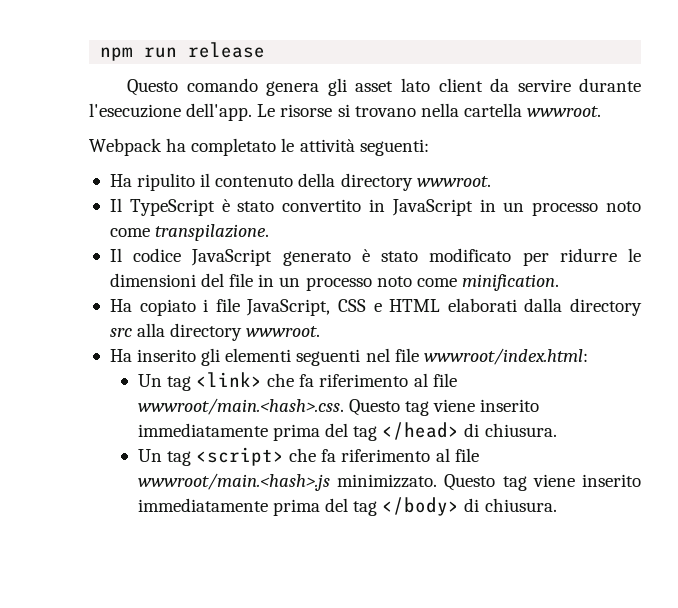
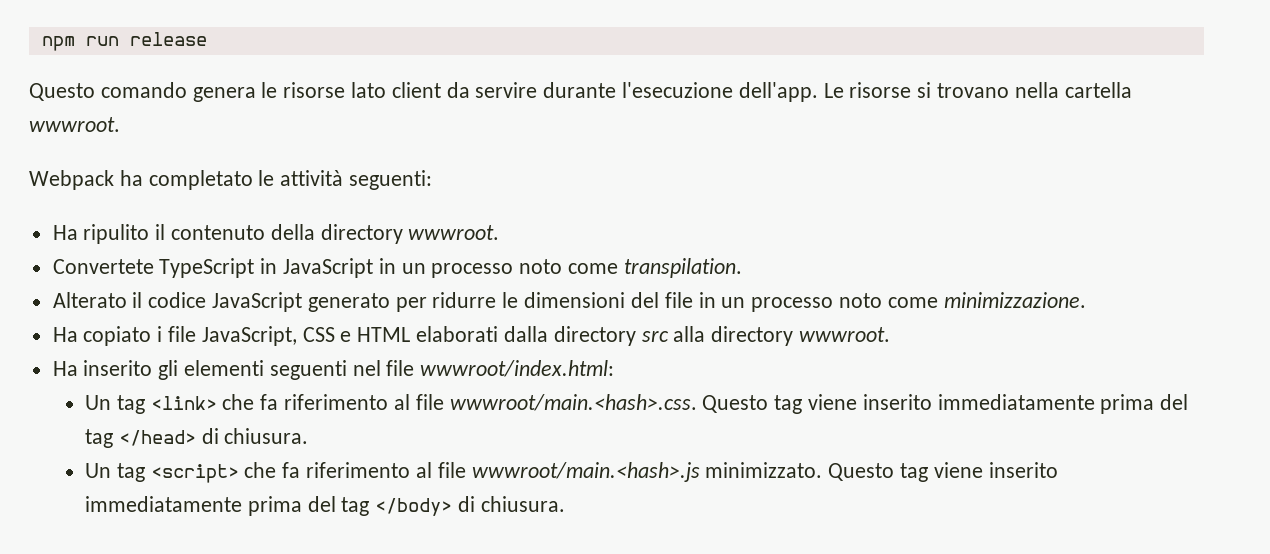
- Questo comando genera gli asset lato client da servire durante l'esecuzione dell'app.
+ Questo comando genera le risorse lato client da servire durante l'esecuzione dell'app.
- Il TypeScript è stato convertito in JavaScript in un processo noto come transpilazione.
- Il codice JavaScript generato è stato modificato per ridurre le dimensioni del file in un processo noto come minification.
+ Convertete TypeScript in JavaScript in un processo noto come transpilation.
+ Alterato il codice JavaScript generato per ridurre le dimensioni del file in un processo noto come minimizzazione.

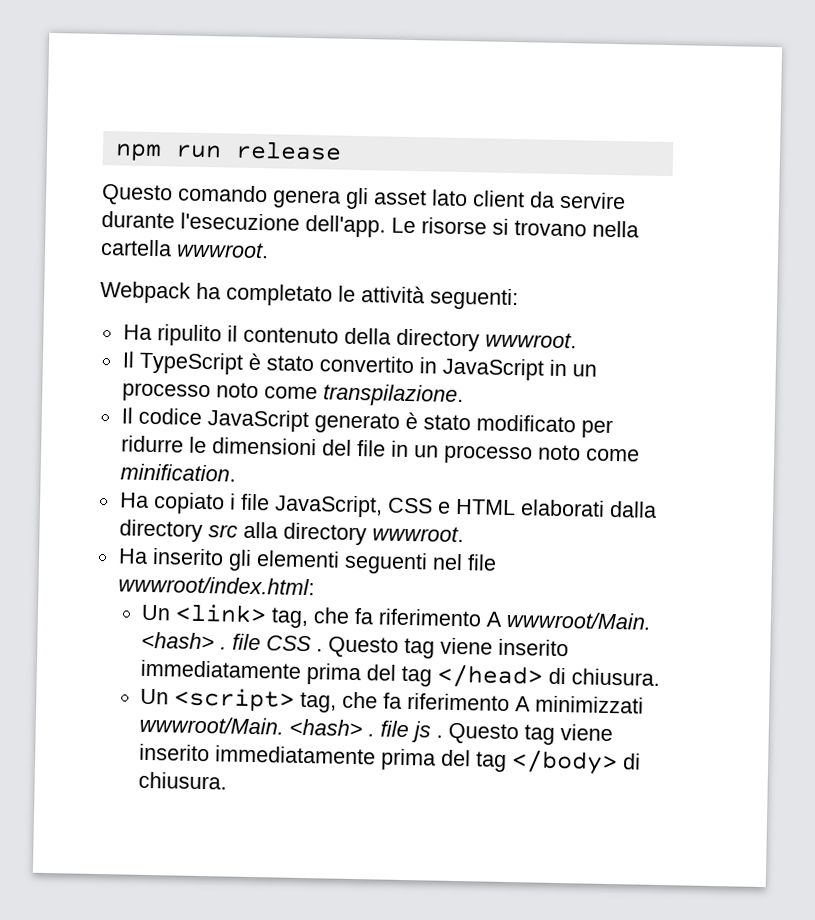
- Questo comando genera le risorse lato client da servire durante l'esecuzione dell'app.
+ Questo comando genera gli asset lato client da servire durante l'esecuzione dell'app.
- Convertete TypeScript in JavaScript in un processo noto come transpilation.
- Alterato il codice JavaScript generato per ridurre le dimensioni del file in un processo noto come minimizzazione.
+ Il TypeScript è stato convertito in JavaScript in un processo noto come transpilazione.
+ Il codice JavaScript generato è stato modificato per ridurre le dimensioni del file in un processo noto come minification.
- Un tag <link> che fa riferimento al file wwwroot/main.<hash>.css. Questo tag viene inserito immediatamente prima del tag </head> di chiusura.
+ Un <link> tag, che fa riferimento A wwwroot/Main. <hash> . file CSS . Questo tag viene inserito immediatamente prima del tag </head> di chiusura.
- Un tag <script> che fa riferimento al file wwwroot/main.<hash>.js minimizzato.
+ Un <script> tag, che fa riferimento A minimizzati wwwroot/Main. <hash> . file js .

